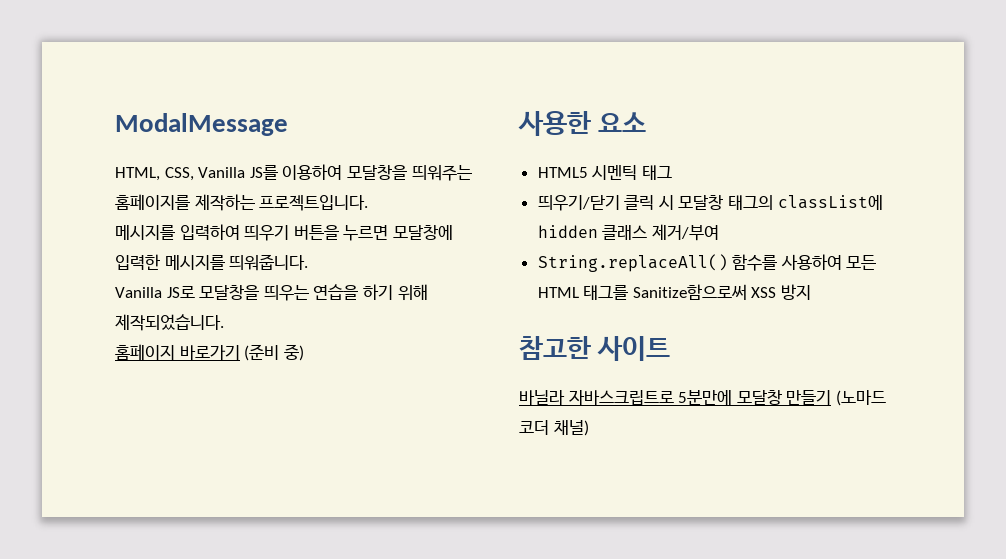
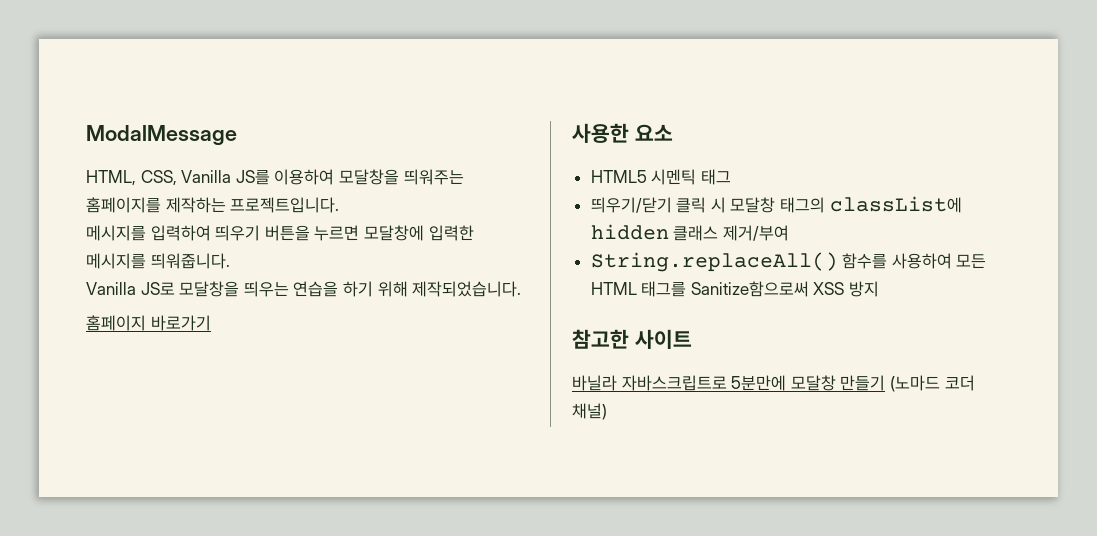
- 홈페이지 바로가기 (준비 중)
+ 홈페이지 바로가기

